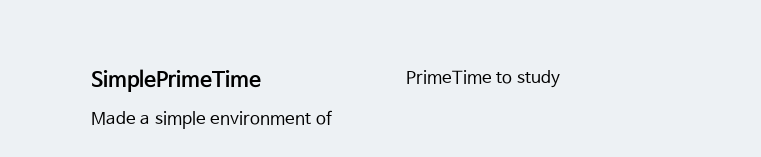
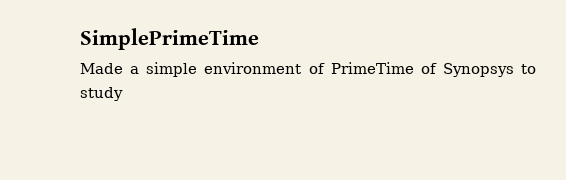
- Made a simple environment of PrimeTime to study
+ Made a simple environment of PrimeTime of Synopsys to study

